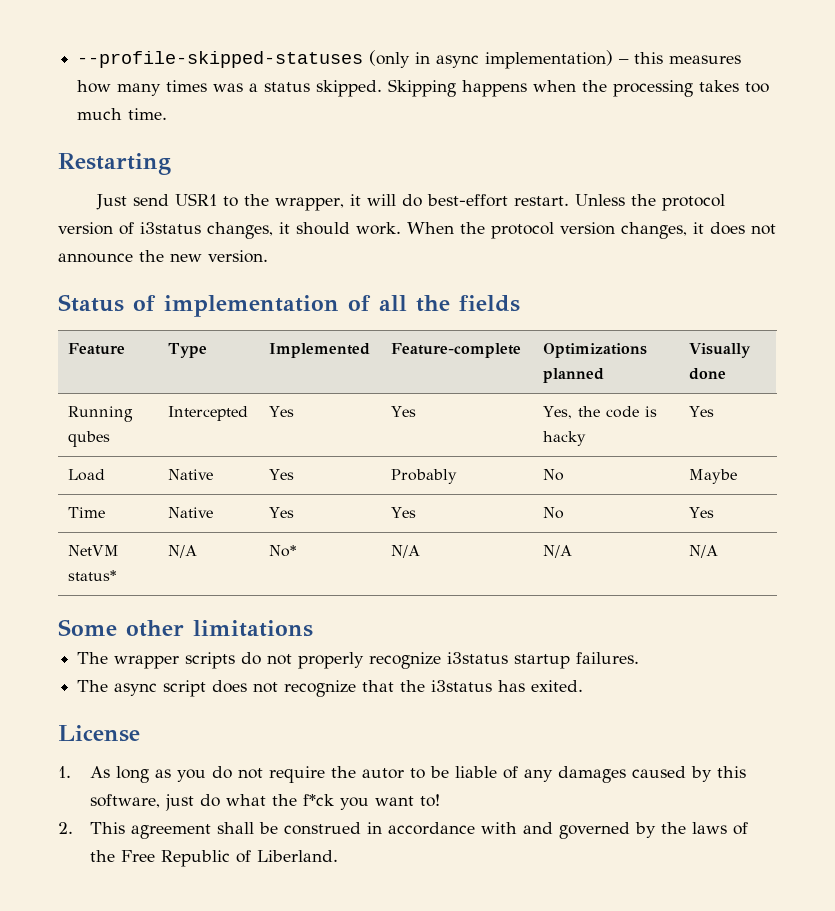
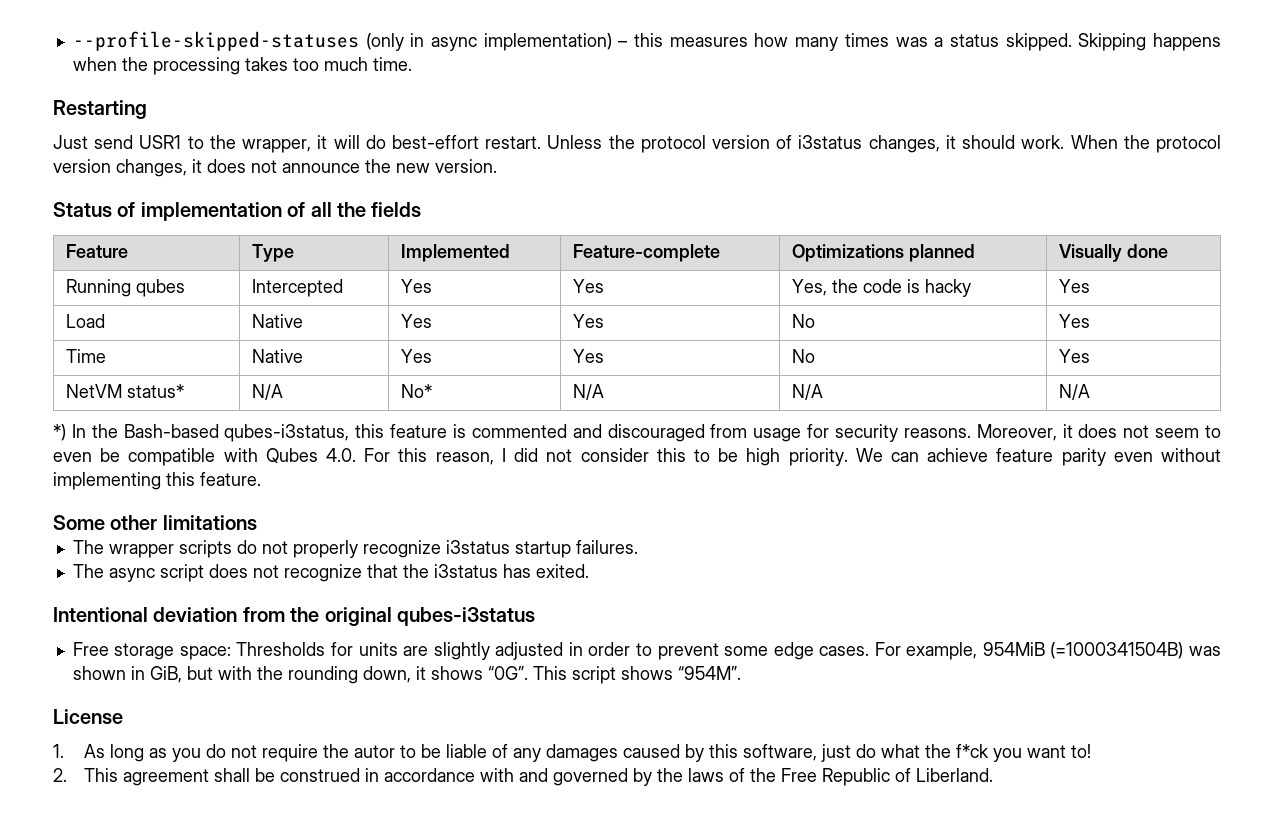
- Load | Native | Yes | Probably | No | Maybe
+ Load | Native | Yes | Yes | No | Yes
+ *) In the Bash-based qubes-i3status, this feature is commented and discouraged from usage for security reasons. Moreover, it does not seem to even be compatible with Qubes 4.0. For this reason, I did not consider this to be high priority. We can achieve feature parity even without implementing this feature.
+ Intentional deviation from the original qubes-i3status
+ Free storage space: Thresholds for units are slightly adjusted in order to prevent some edge cases. For example, 954MiB (=1000341504B) was shown in GiB, but with the rounding down, it shows “0G”. This script shows “954M”.

